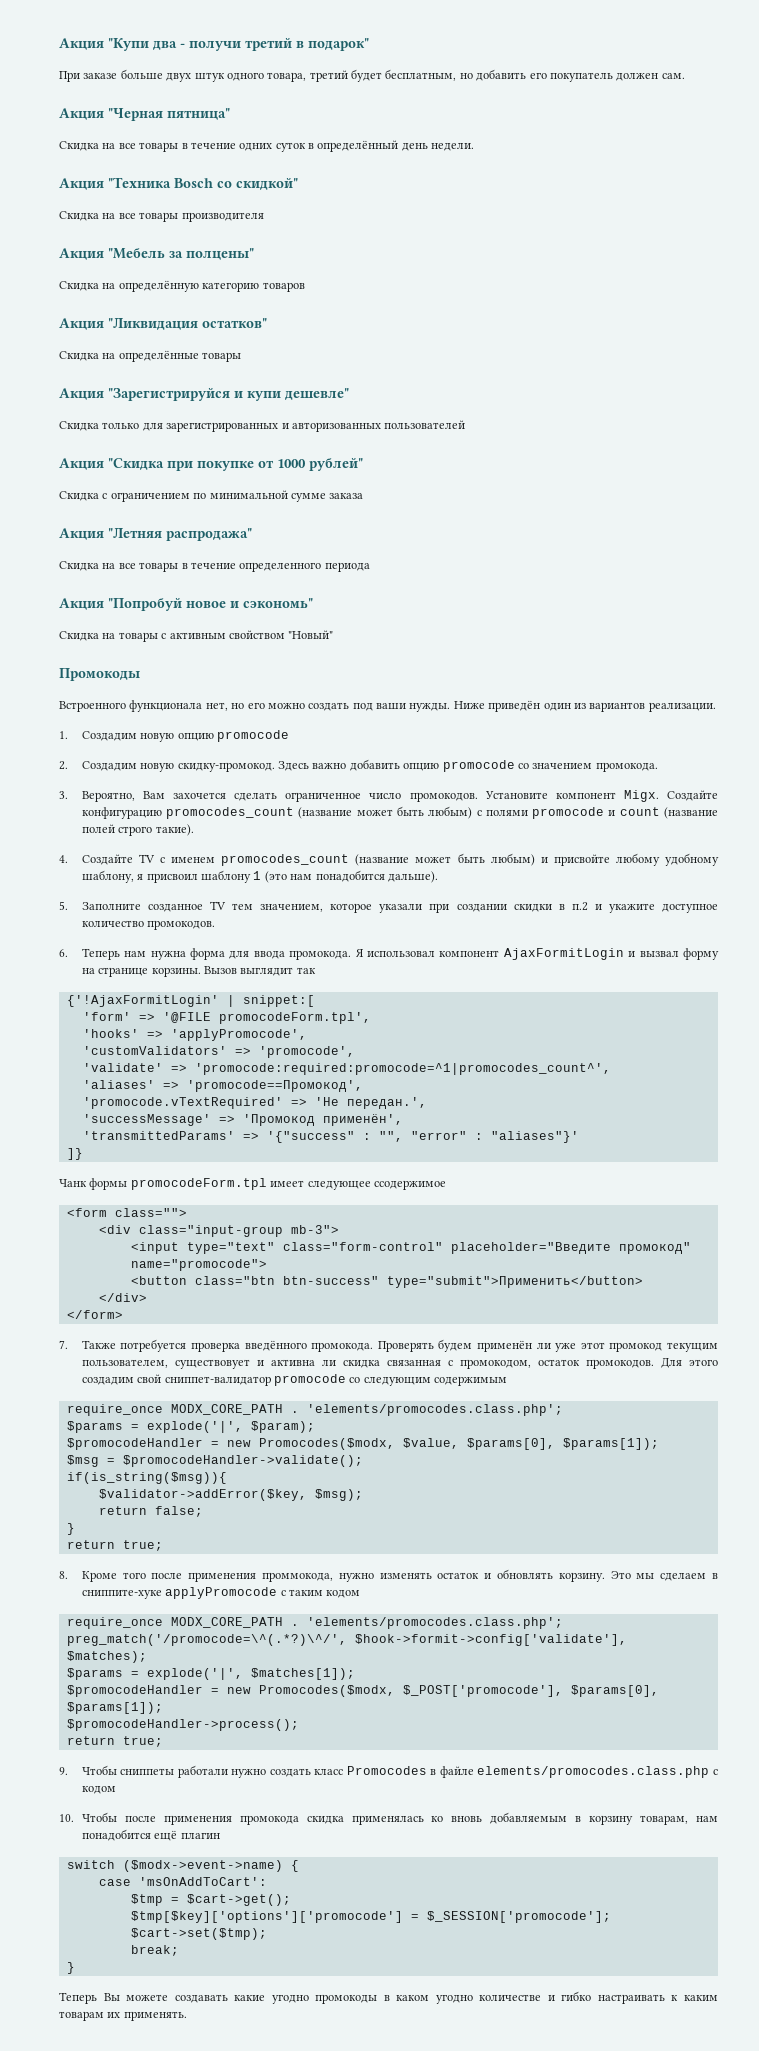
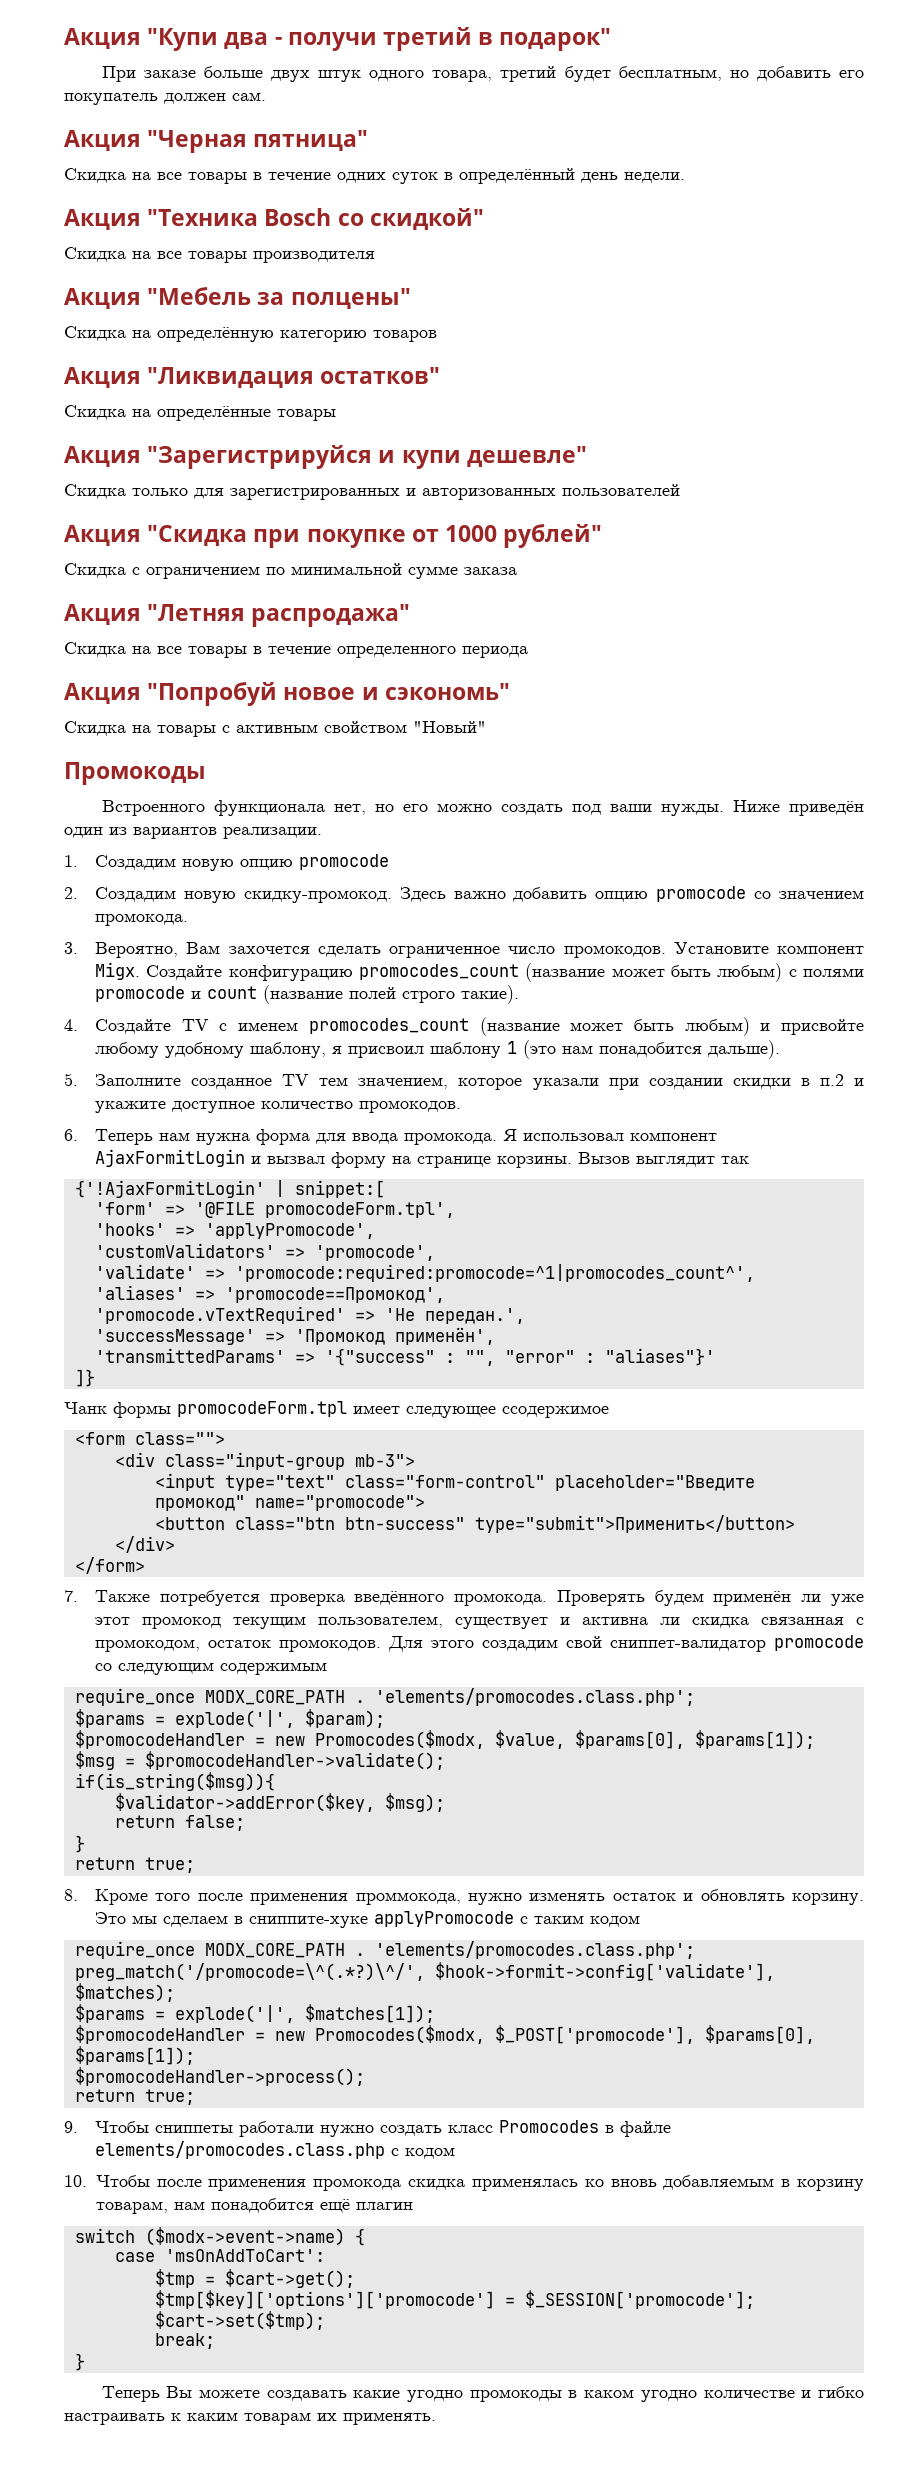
- Проверять будем применён ли уже этот промокод текущим пользователем, существовует и активна ли скидка связанная с промокодом, остаток промокодов.
+ Проверять будем применён ли уже этот промокод текущим пользователем, существует и активна ли скидка связанная с промокодом, остаток промокодов.

